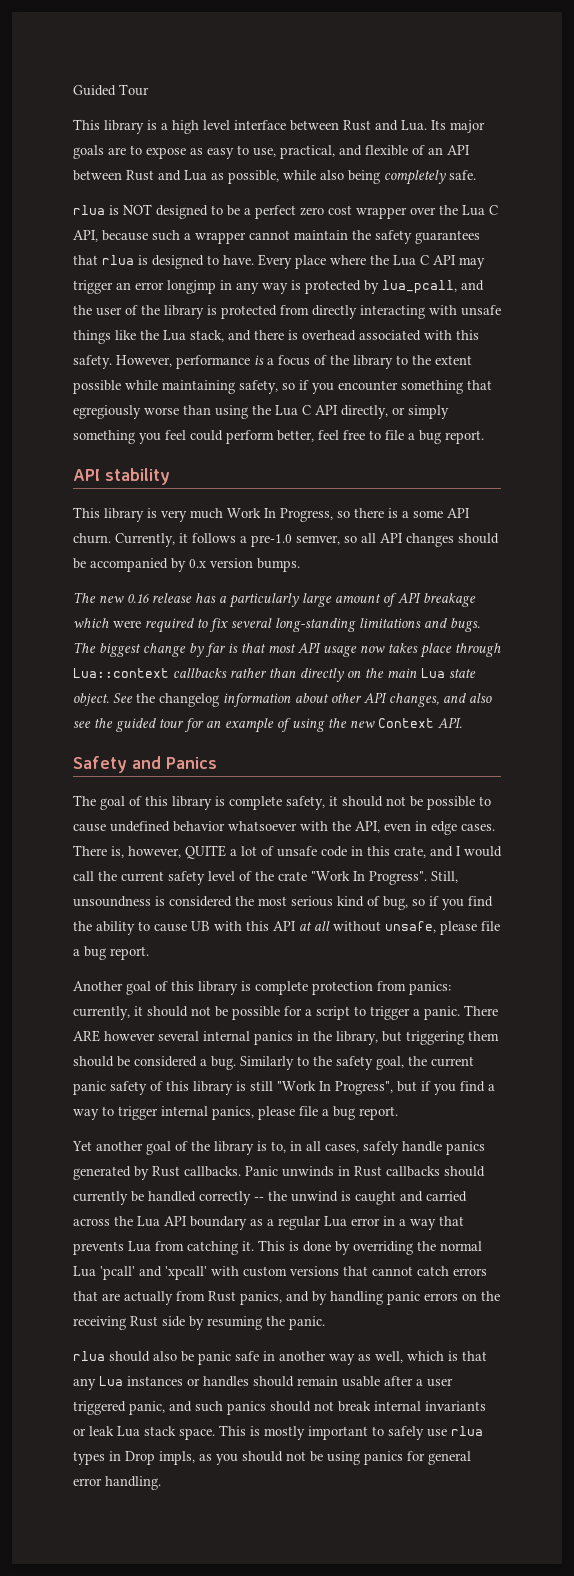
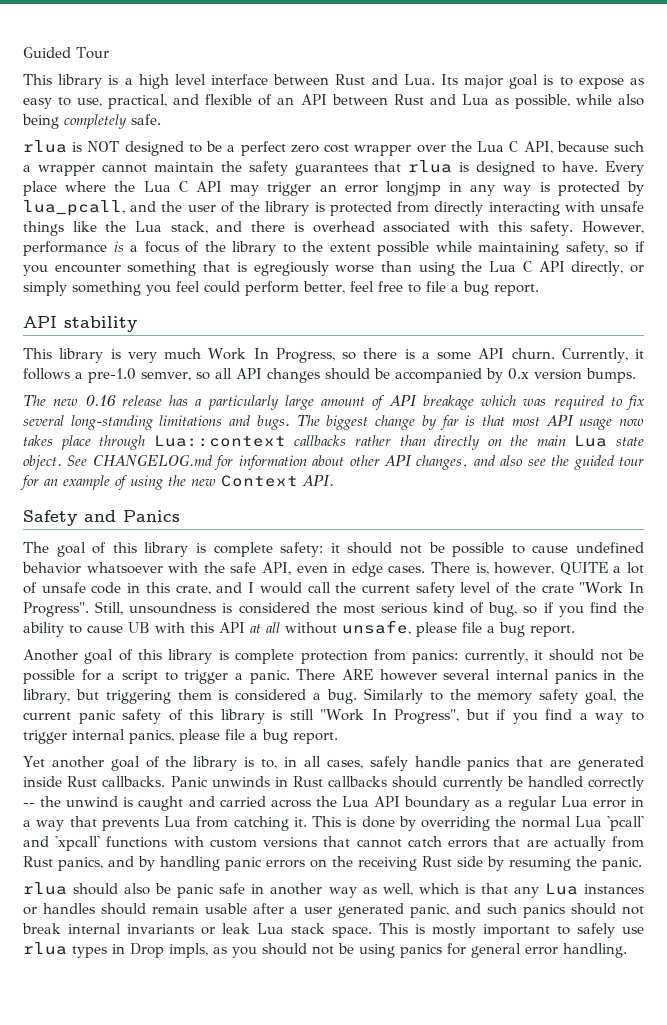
- This library is a high level interface between Rust and Lua. Its major goals are to expose as easy to use, practical, and flexible of an API between Rust and Lua as possible, while also being completely safe.
+ This library is a high level interface between Rust and Lua. Its major goal is to expose as easy to use, practical, and flexible of an API between Rust and Lua as possible, while also being completely safe.
- However, performance is a focus of the library to the extent possible while maintaining safety, so if you encounter something that egregiously worse than using the Lua C API directly, or simply something you feel could perform better, feel free to file a bug report.
+ However, performance is a focus of the library to the extent possible while maintaining safety, so if you encounter something that is egregiously worse than using the Lua C API directly, or simply something you feel could perform better, feel free to file a bug report.
- The new 0.16 release has a particularly large amount of API breakage which were required to fix several long-standing limitations and bugs.
+ The new 0.16 release has a particularly large amount of API breakage which was required to fix several long-standing limitations and bugs.
- See the changelog information about other API changes, and also see the guided tour for an example of using the new Context API.
+ See CHANGELOG.md for information about other API changes, and also see the guided tour for an example of using the new Context API.
- The goal of this library is complete safety, it should not be possible to cause undefined behavior whatsoever with the API, even in edge cases.
+ The goal of this library is complete safety: it should not be possible to cause undefined behavior whatsoever with the safe API, even in edge cases.
- There ARE however several internal panics in the library, but triggering them should be considered a bug.
+ There ARE however several internal panics in the library, but triggering them is considered a bug.
- Similarly to the safety goal, the current panic safety of this library is still "Work In Progress", but if you find a way to trigger internal panics, please file a bug report.
+ Similarly to the memory safety goal, the current panic safety of this library is still "Work In Progress", but if you find a way to trigger internal panics, please file a bug report.
- Yet another goal of the library is to, in all cases, safely handle panics generated by Rust callbacks.
+ Yet another goal of the library is to, in all cases, safely handle panics that are generated inside Rust callbacks.
- This is done by overriding the normal Lua 'pcall' and 'xpcall' with custom versions that cannot catch errors that are actually from Rust panics, and by handling panic errors on the receiving Rust side by resuming the panic.
+ This is done by overriding the normal Lua 'pcall' and 'xpcall' functions with custom versions that cannot catch errors that are actually from Rust panics, and by handling panic errors on the receiving Rust side by resuming the panic.
- rlua should also be panic safe in another way as well, which is that any Lua instances or handles should remain usable after a user triggered panic, and such panics should not break internal invariants or leak Lua stack space.
+ rlua should also be panic safe in another way as well, which is that any Lua instances or handles should remain usable after a user generated panic, and such panics should not break internal invariants or leak Lua stack space.

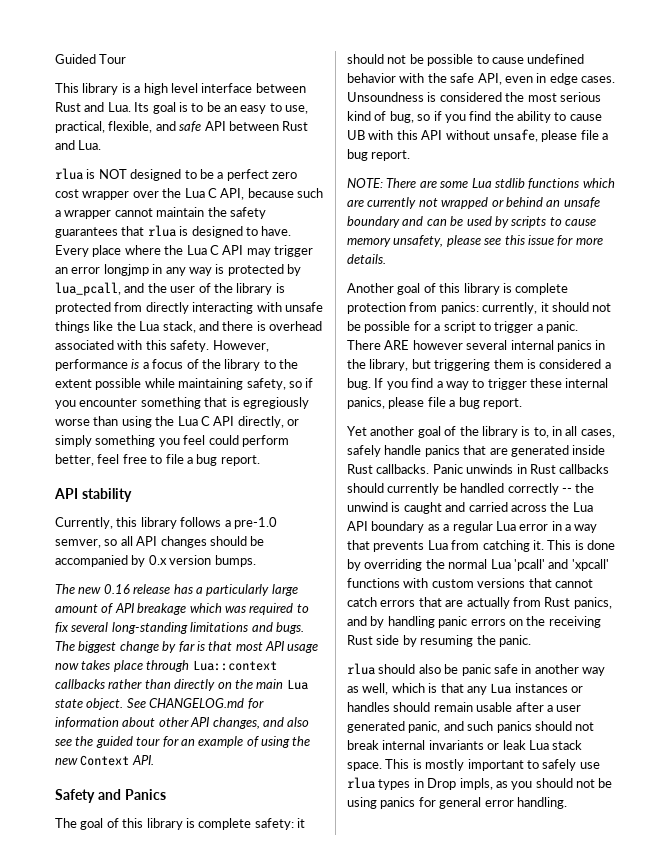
- This library is a high level interface between Rust and Lua. Its major goal is to expose as easy to use, practical, and flexible of an API between Rust and Lua as possible, while also being completely safe.
+ This library is a high level interface between Rust and Lua. Its goal is to be an easy to use, practical, flexible, and safe API between Rust and Lua.
- This library is very much Work In Progress, so there is a some API churn. Currently, it follows a pre-1.0 semver, so all API changes should be accompanied by 0.x version bumps.
+ Currently, this library follows a pre-1.0 semver, so all API changes should be accompanied by 0.x version bumps.
- The goal of this library is complete safety: it should not be possible to cause undefined behavior whatsoever with the safe API, even in edge cases.
+ The goal of this library is complete safety: it should not be possible to cause undefined behavior with the safe API, even in edge cases.
- There is, however, QUITE a lot of unsafe code in this crate, and I would call the current safety level of the crate "Work In Progress". Still, unsoundness is considered the most serious kind of bug, so if you find the ability to cause UB with this API at all without unsafe, please file a bug report.
+ Unsoundness is considered the most serious kind of bug, so if you find the ability to cause UB with this API without unsafe, please file a bug report.
+ NOTE: There are some Lua stdlib functions which are currently not wrapped or behind an unsafe boundary and can be used by scripts to cause memory unsafety, please see this issue for more details.
- Similarly to the memory safety goal, the current panic safety of this library is still "Work In Progress", but if you find a way to trigger internal panics, please file a bug report.
+ If you find a way to trigger these internal panics, please file a bug report.

